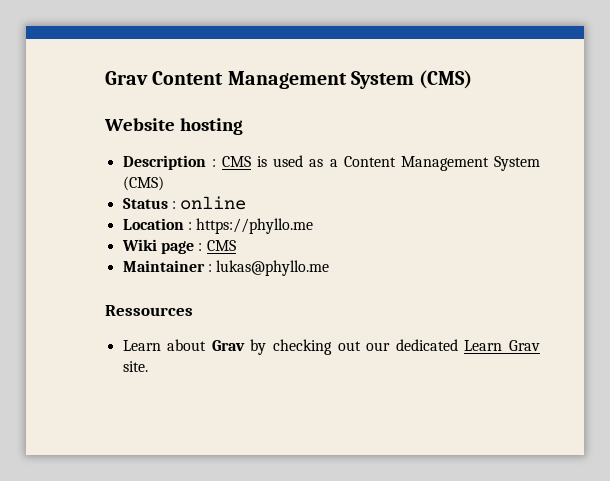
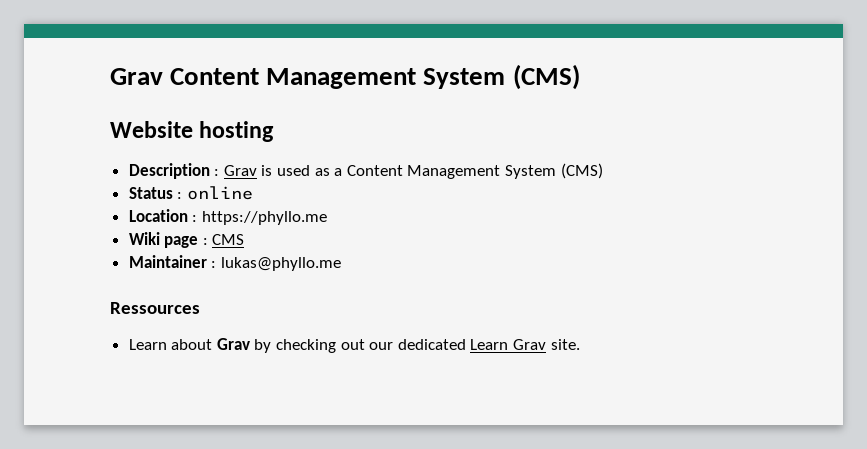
- Description : CMS is used as a Content Management System (CMS)
+ Description : Grav is used as a Content Management System (CMS)

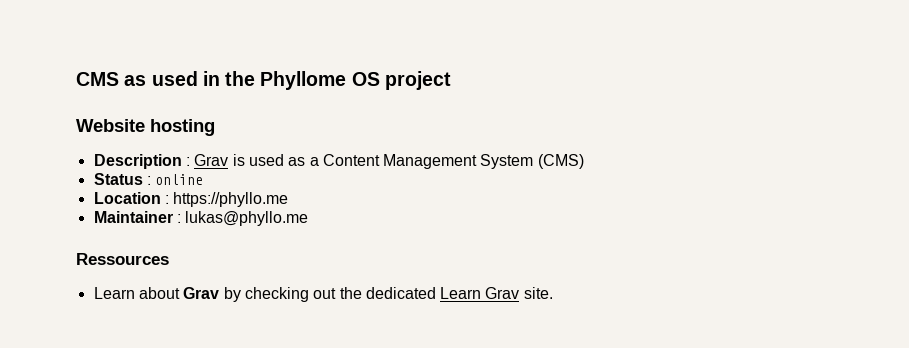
- Grav Content Management System (CMS)
+ CMS as used in the Phyllome OS project
- Wiki page : CMS
- Learn about Grav by checking out our dedicated Learn Grav site.
+ Learn about Grav by checking out the dedicated Learn Grav site.

